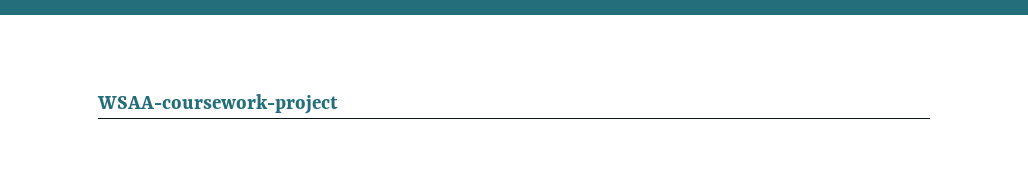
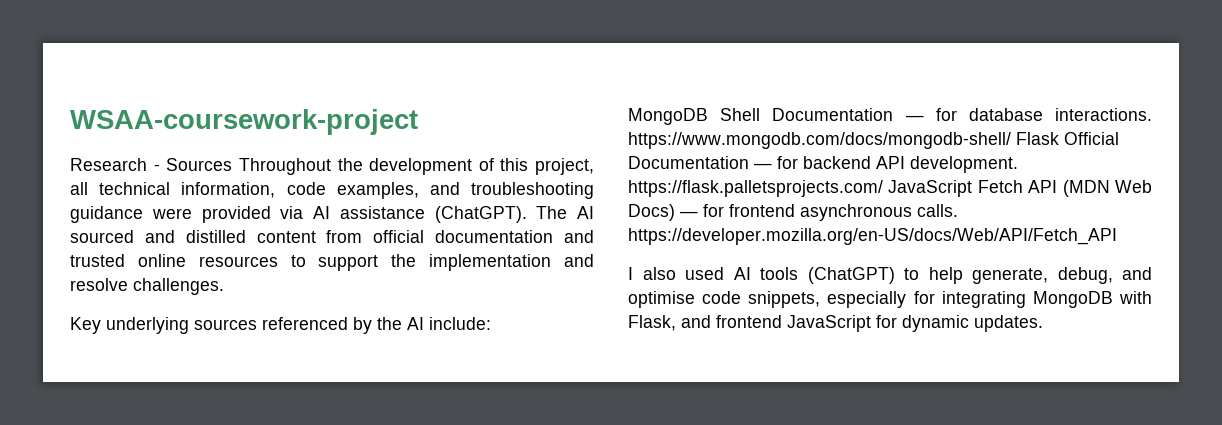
+ Research - Sources Throughout the development of this project, all technical information, code examples, and troubleshooting guidance were provided via AI assistance (ChatGPT). The AI sourced and distilled content from official documentation and trusted online resources to support the implementation and resolve challenges.
+ Key underlying sources referenced by the AI include:
+ MongoDB Shell Documentation — for database interactions. https://www.mongodb.com/docs/mongodb-shell/ Flask Official Documentation — for backend API development. https://flask.palletsprojects.com/ JavaScript Fetch API (MDN Web Docs) — for frontend asynchronous calls. https://developer.mozilla.org/en-US/docs/Web/API/Fetch_API
+ I also used AI tools (ChatGPT) to help generate, debug, and optimise code snippets, especially for integrating MongoDB with Flask, and frontend JavaScript for dynamic updates.

